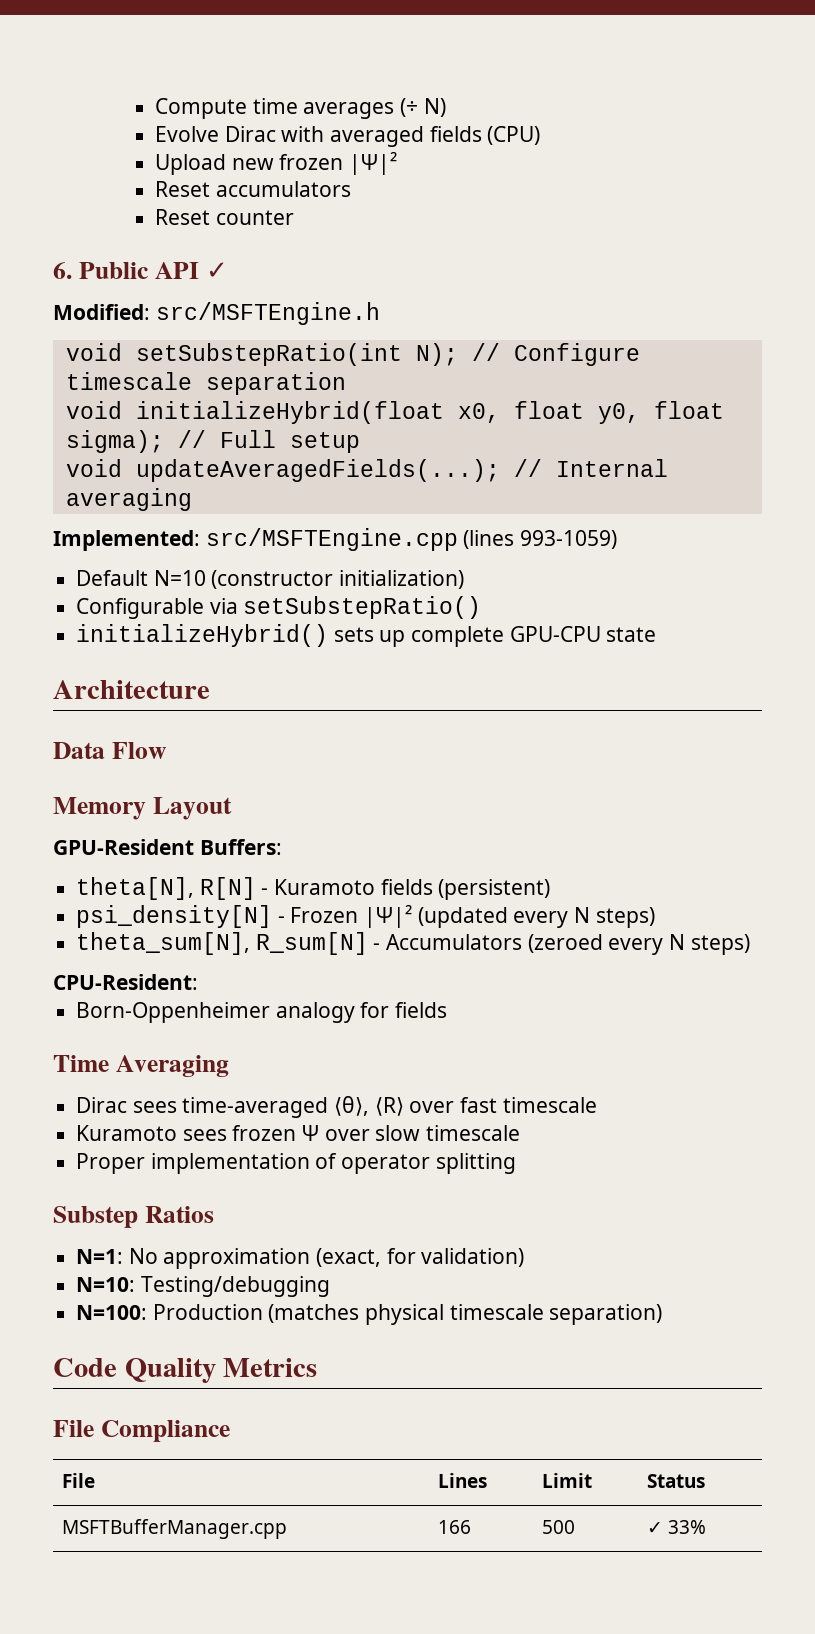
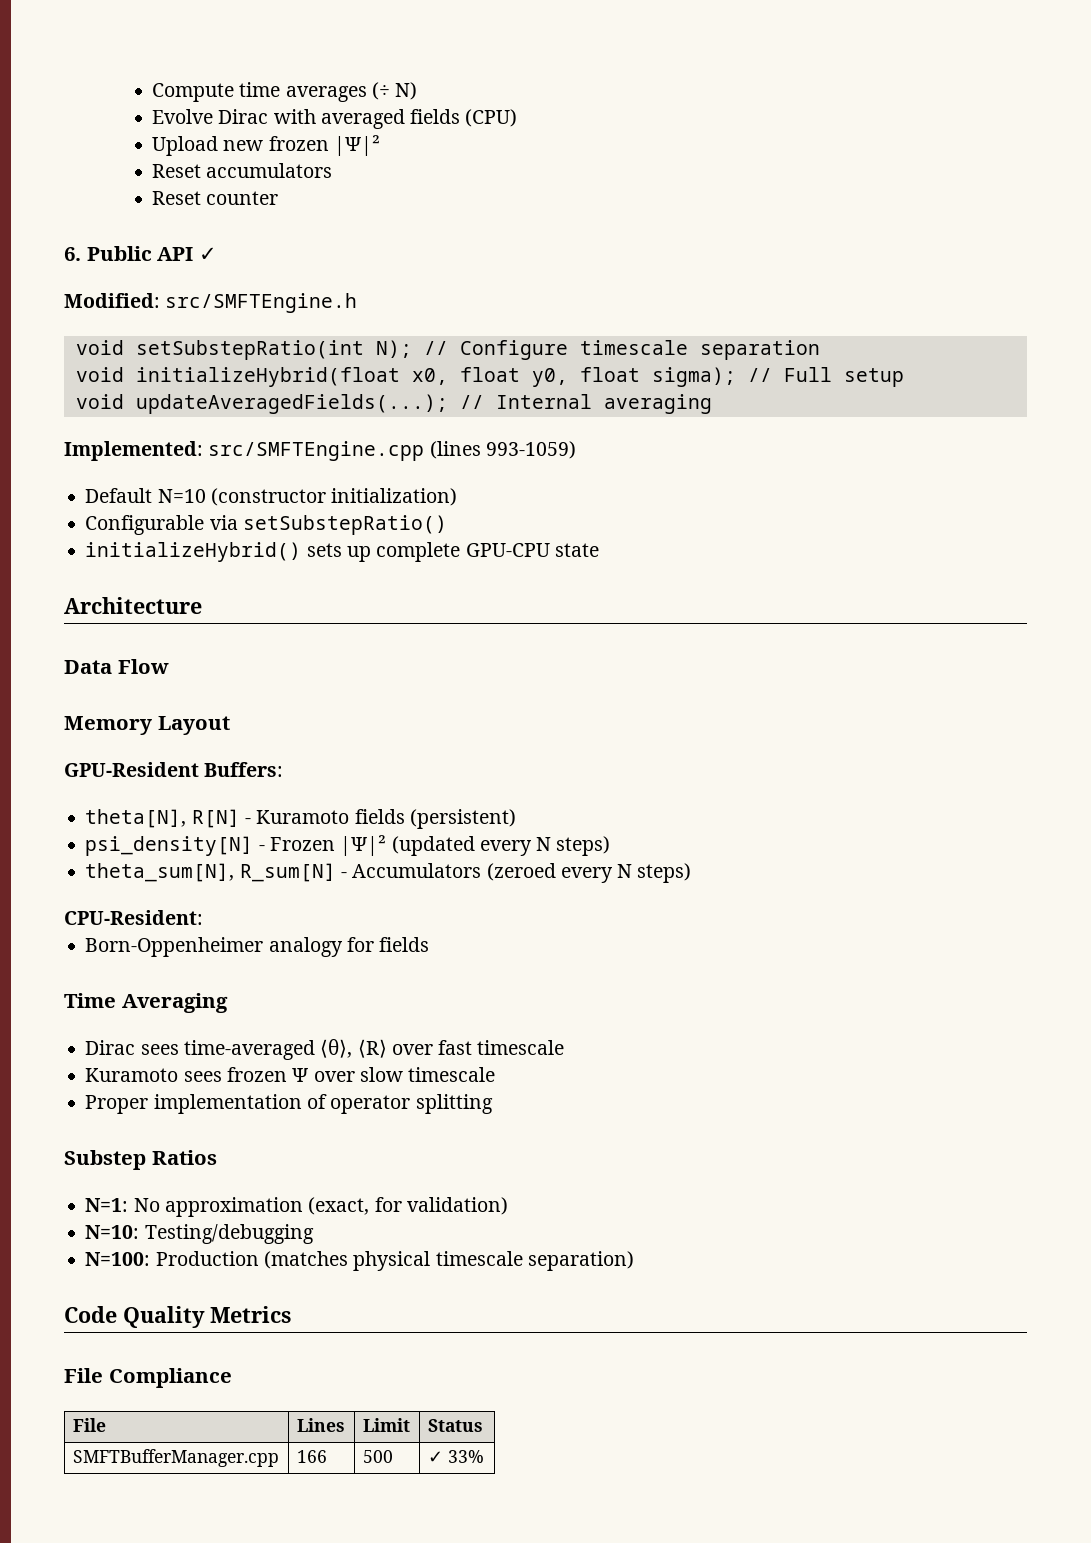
- Modified: src/MSFTEngine.h
+ Modified: src/SMFTEngine.h
- Implemented: src/MSFTEngine.cpp (lines 993-1059)
+ Implemented: src/SMFTEngine.cpp (lines 993-1059)
- MSFTBufferManager.cpp | 166 | 500 | ✓ 33%
+ SMFTBufferManager.cpp | 166 | 500 | ✓ 33%

